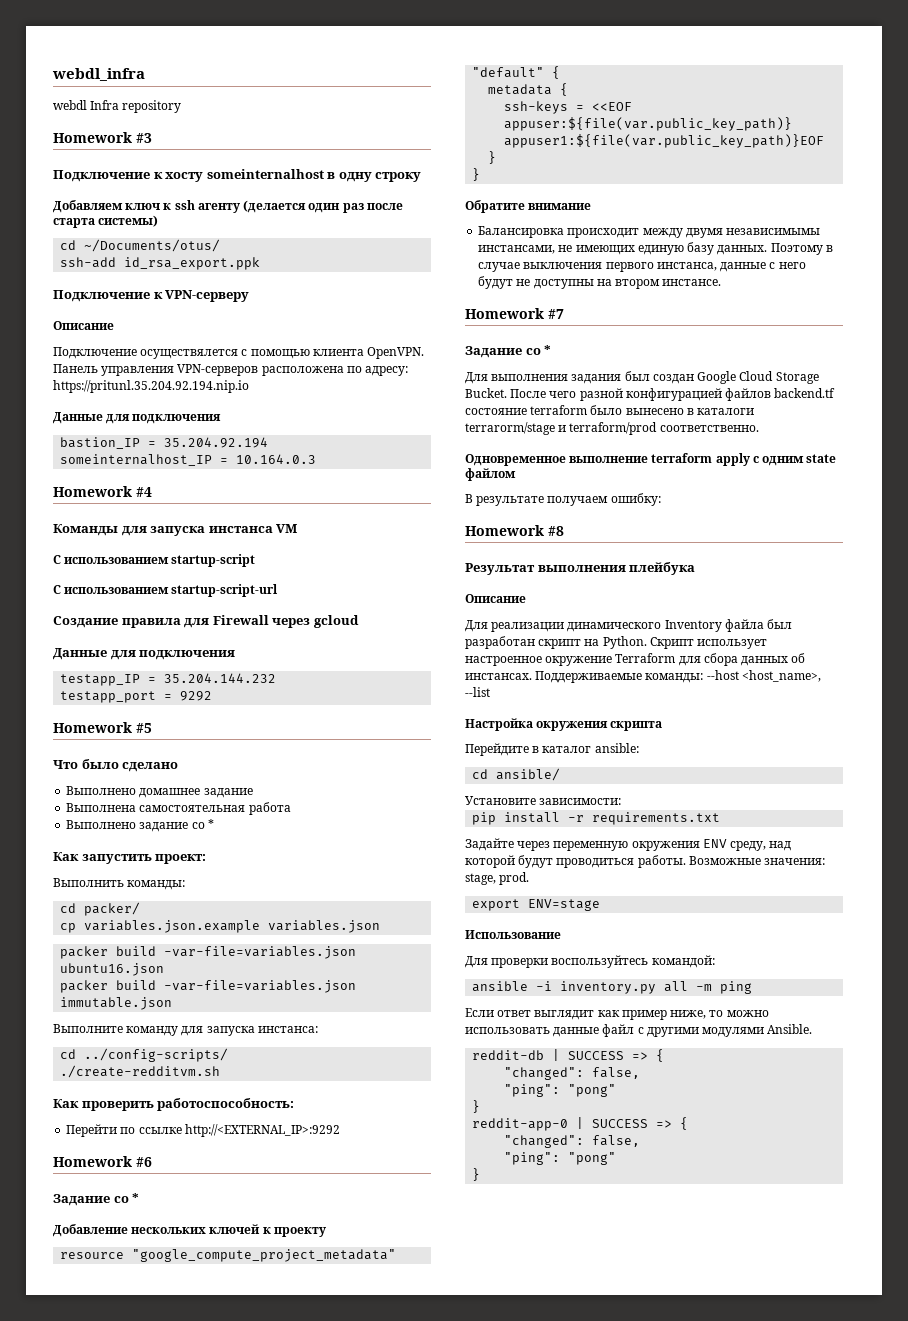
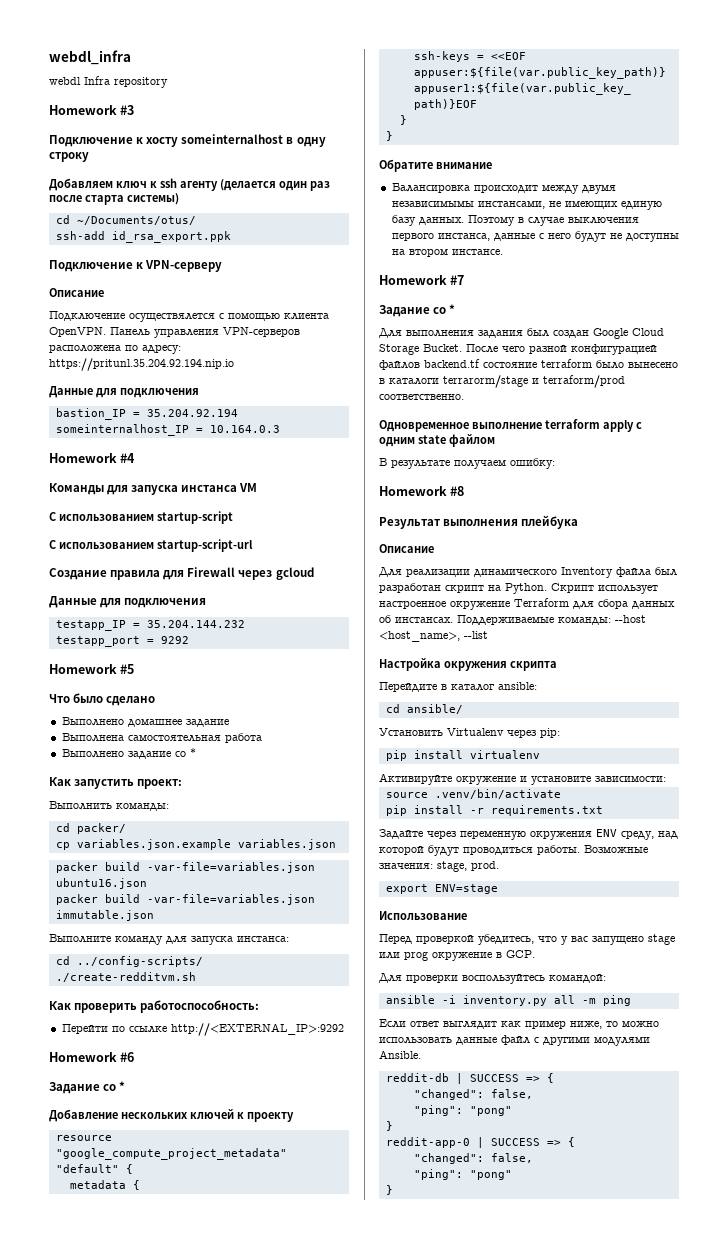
- Установите зависимости:
+ Установить Virtualenv через pip:
+ pip install virtualenv
+ Активируйте окружение и установите зависимости:
+ source .venv/bin/activate
+ Перед проверкой убедитесь, что у вас запущено stage или prog окружение в GCP.

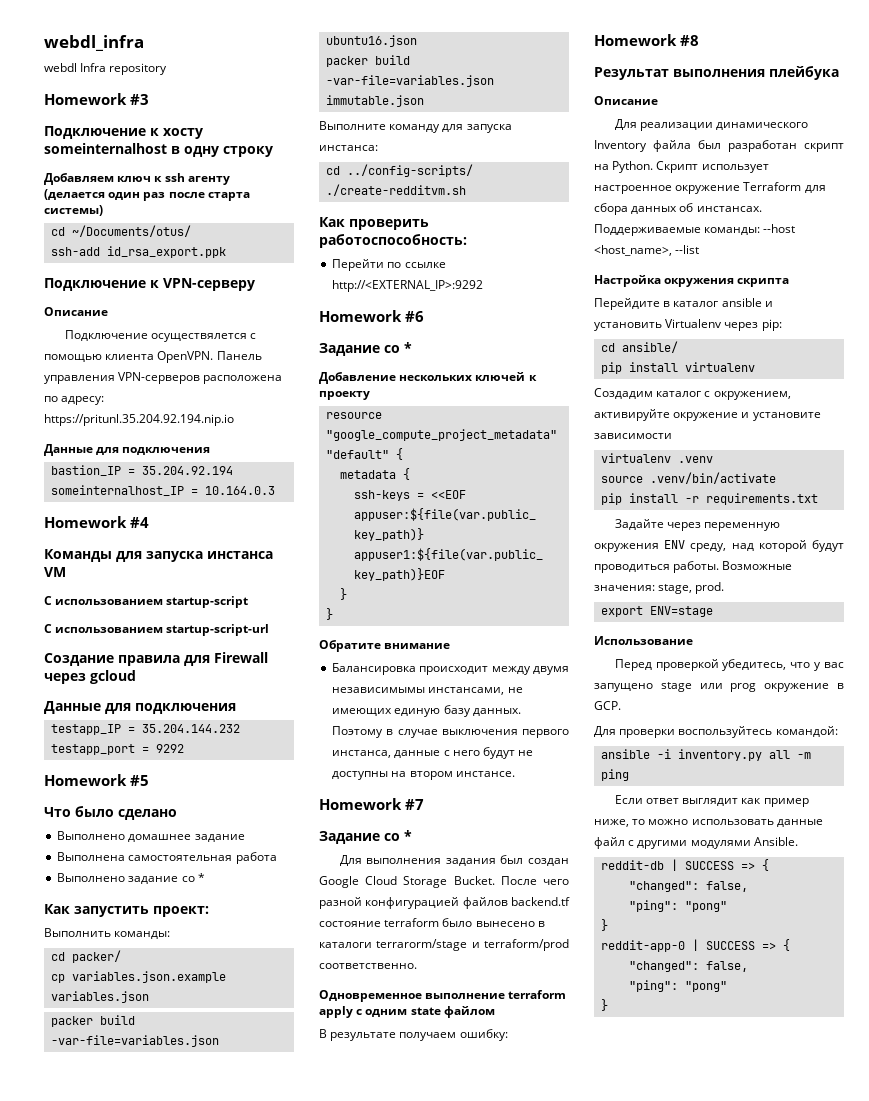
- Перейдите в каталог ansible:
+ Перейдите в каталог ansible и установить Virtualenv через pip:
  cd ansible/
- Установить Virtualenv через pip:
  pip install virtualenv
- Активируйте окружение и установите зависимости:
+ Создадим каталог с окружением, активируйте окружение и установите зависимости
+ virtualenv .venv

